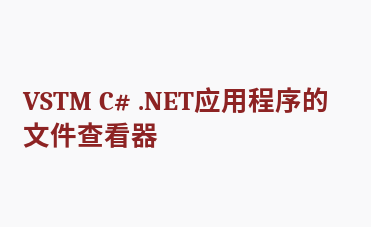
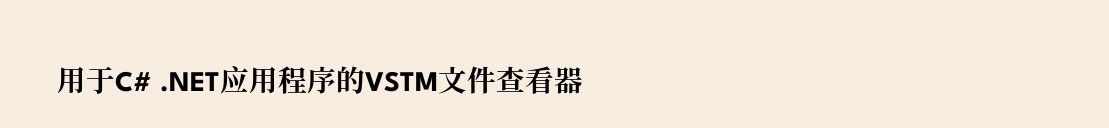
- VSTM C# .NET应用程序的文件查看器
+ 用于C# .NET应用程序的VSTM文件查看器

